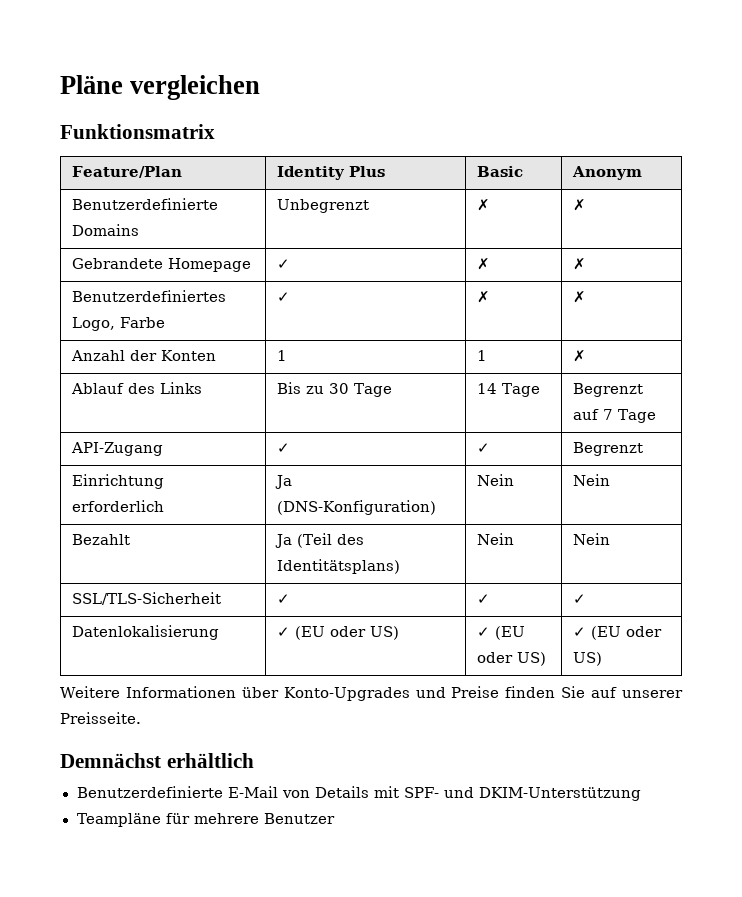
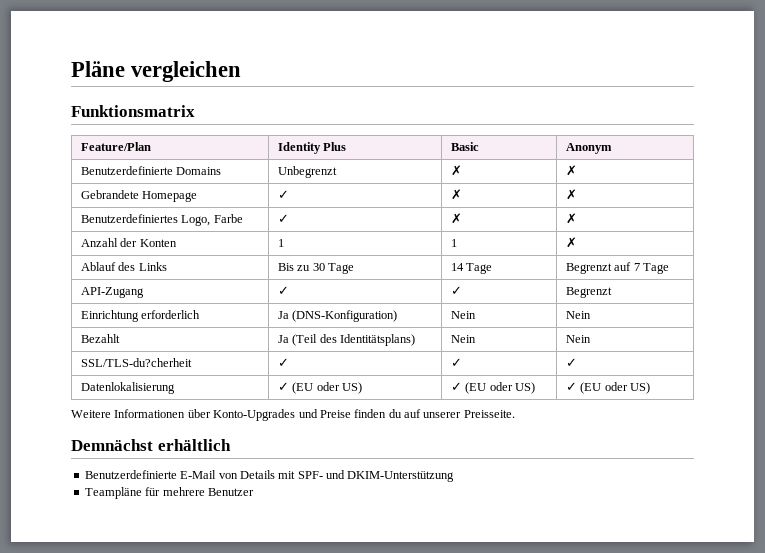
- SSL/TLS-Sicherheit | ✓ | ✓ | ✓
+ SSL/TLS-du?cherheit | ✓ | ✓ | ✓
- Weitere Informationen über Konto-Upgrades und Preise finden Sie auf unserer Preisseite.
+ Weitere Informationen über Konto-Upgrades und Preise finden du auf unserer Preisseite.

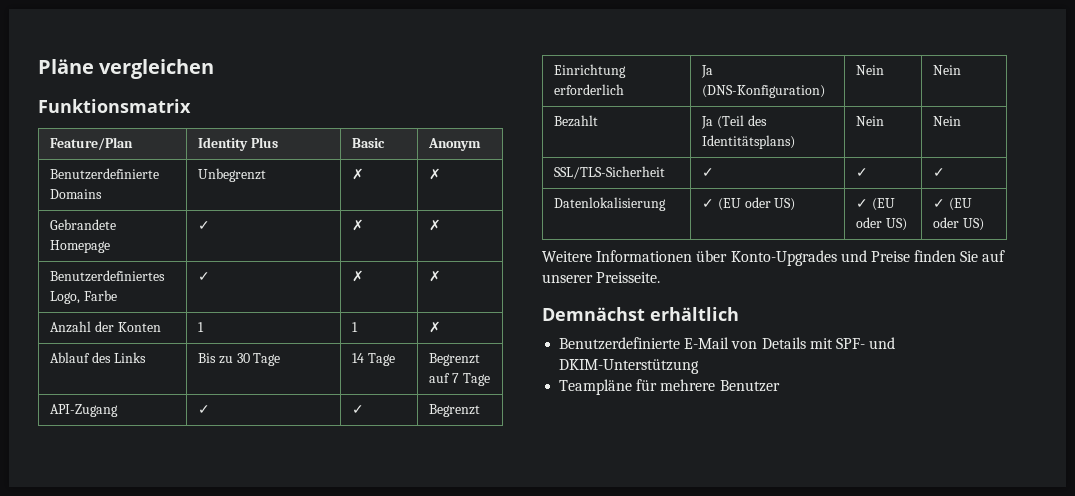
- SSL/TLS-du?cherheit | ✓ | ✓ | ✓
+ SSL/TLS-Sicherheit | ✓ | ✓ | ✓
- Weitere Informationen über Konto-Upgrades und Preise finden du auf unserer Preisseite.
+ Weitere Informationen über Konto-Upgrades und Preise finden Sie auf unserer Preisseite.

